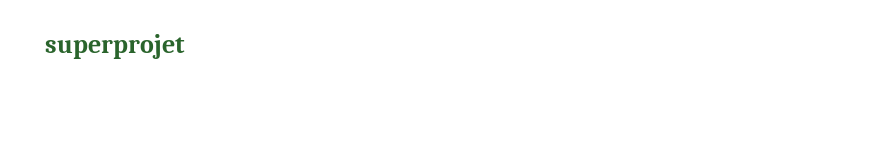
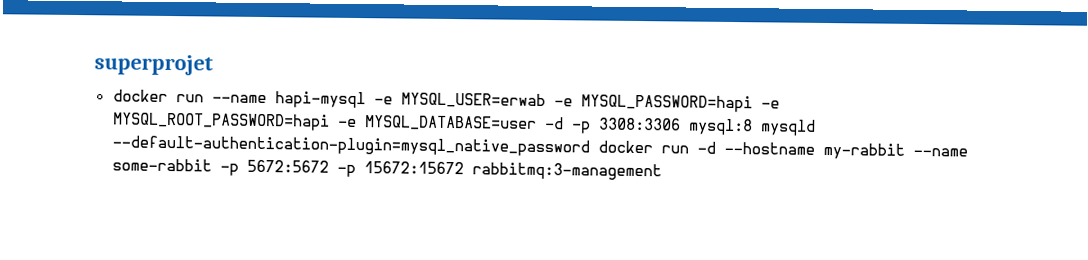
+ docker run --name hapi-mysql -e MYSQL_USER=erwab -e MYSQL_PASSWORD=hapi -e MYSQL_ROOT_PASSWORD=hapi -e MYSQL_DATABASE=user -d -p 3308:3306 mysql:8 mysqld --default-authentication-plugin=mysql_native_password docker run -d --hostname my-rabbit --name some-rabbit -p 5672:5672 -p 15672:15672 rabbitmq:3-management

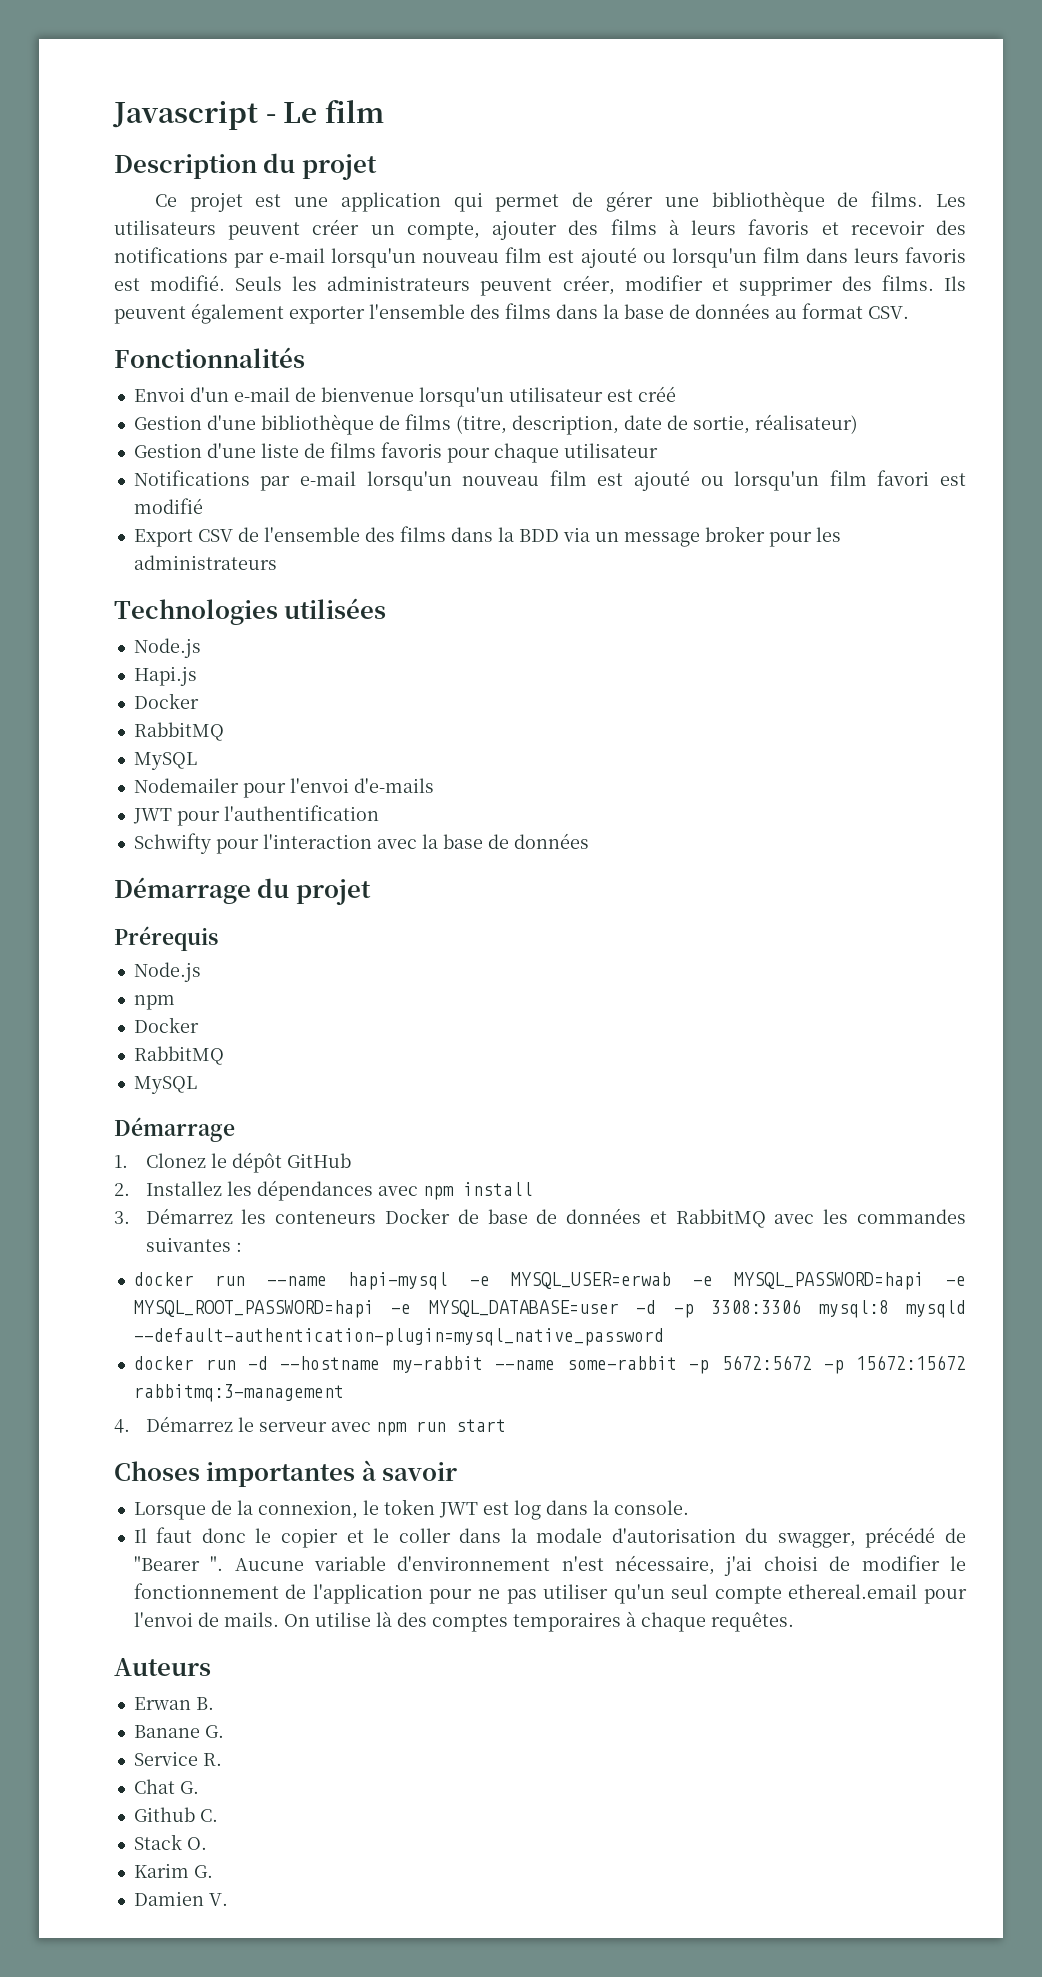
- superprojet
+ Javascript - Le film
+ Description du projet
+ Ce projet est une application qui permet de gérer une bibliothèque de films. Les utilisateurs peuvent créer un compte, ajouter des films à leurs favoris et recevoir des notifications par e-mail lorsqu'un nouveau film est ajouté ou lorsqu'un film dans leurs favoris est modifié. Seuls les administrateurs peuvent créer, modifier et supprimer des films. Ils peuvent également exporter l'ensemble des films dans la base de données au format CSV.
+ Fonctionnalités
+ Envoi d'un e-mail de bienvenue lorsqu'un utilisateur est créé
+ Gestion d'une bibliothèque de films (titre, description, date de sortie, réalisateur)
+ Gestion d'une liste de films favoris pour chaque utilisateur
+ Notifications par e-mail lorsqu'un nouveau film est ajouté ou lorsqu'un film favori est modifié
+ Export CSV de l'ensemble des films dans la BDD via un message broker pour les administrateurs
+ Technologies utilisées
+ Node.js
+ Hapi.js
+ Docker
+ RabbitMQ
+ MySQL
+ Nodemailer pour l'envoi d'e-mails
+ JWT pour l'authentification
+ Schwifty pour l'interaction avec la base de données
+ Démarrage du projet
+ Prérequis
+ Node.js
+ npm
+ Docker
+ RabbitMQ
+ MySQL
+ Démarrage
+ 1. Clonez le dépôt GitHub
+ 2. Installez les dépendances avec npm install
+ 3. Démarrez les conteneurs Docker de base de données et RabbitMQ avec les commandes suivantes :
- docker run --name hapi-mysql -e MYSQL_USER=erwab -e MYSQL_PASSWORD=hapi -e MYSQL_ROOT_PASSWORD=hapi -e MYSQL_DATABASE=user -d -p 3308:3306 mysql:8 mysqld --default-authentication-plugin=mysql_native_password docker run -d --hostname my-rabbit --name some-rabbit -p 5672:5672 -p 15672:15672 rabbitmq:3-management
+ docker run --name hapi-mysql -e MYSQL_USER=erwab -e MYSQL_PASSWORD=hapi -e MYSQL_ROOT_PASSWORD=hapi -e MYSQL_DATABASE=user -d -p 3308:3306 mysql:8 mysqld --default-authentication-plugin=mysql_native_password
+ docker run -d --hostname my-rabbit --name some-rabbit -p 5672:5672 -p 15672:15672 rabbitmq:3-management
+ 4. Démarrez le serveur avec npm run start
+ Choses importantes à savoir
+ Lorsque de la connexion, le token JWT est log dans la console.
+ Il faut donc le copier et le coller dans la modale d'autorisation du swagger, précédé de "Bearer ". Aucune variable d'environnement n'est nécessaire, j'ai choisi de modifier le fonctionnement de l'application pour ne pas utiliser qu'un seul compte ethereal.email pour l'envoi de mails. On utilise là des comptes temporaires à chaque requêtes.
+ Auteurs
+ Erwan B.
+ Banane G.
+ Service R.
+ Chat G.
+ Github C.
+ Stack O.
+ Karim G.
+ Damien V.

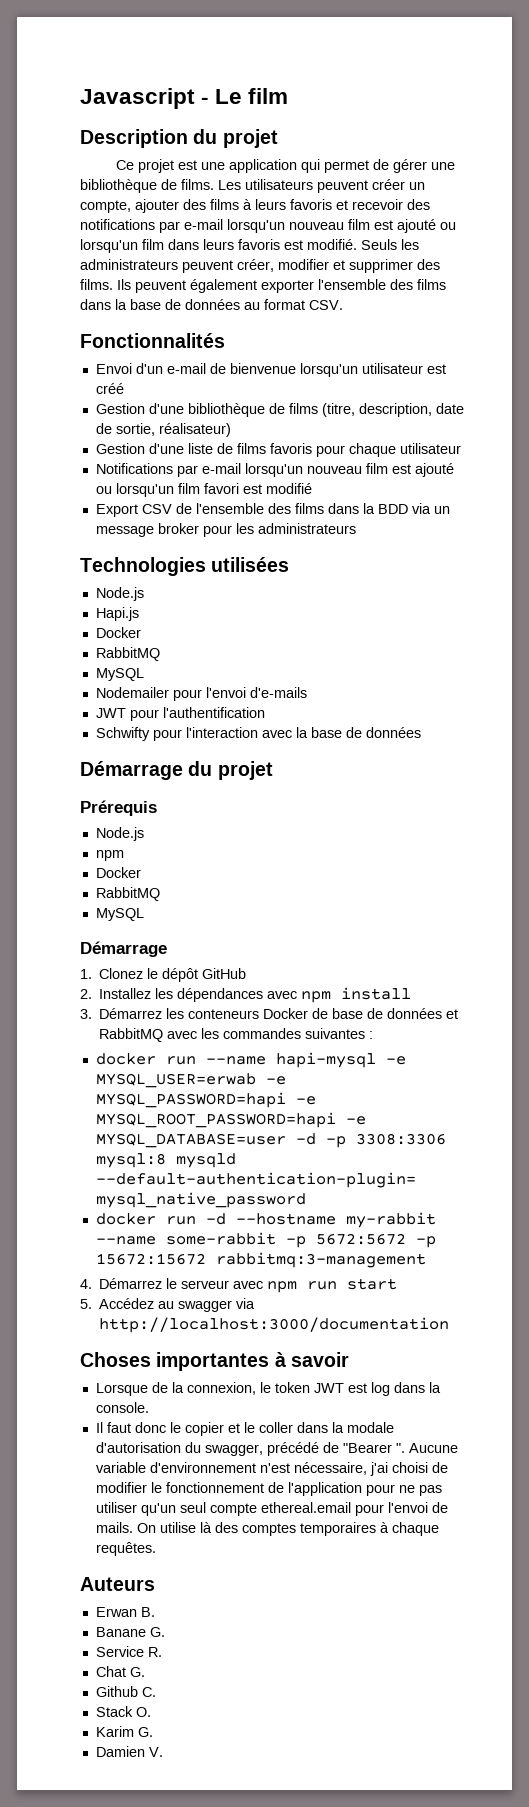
+ 5. Accédez au swagger via http://localhost:3000/documentation

